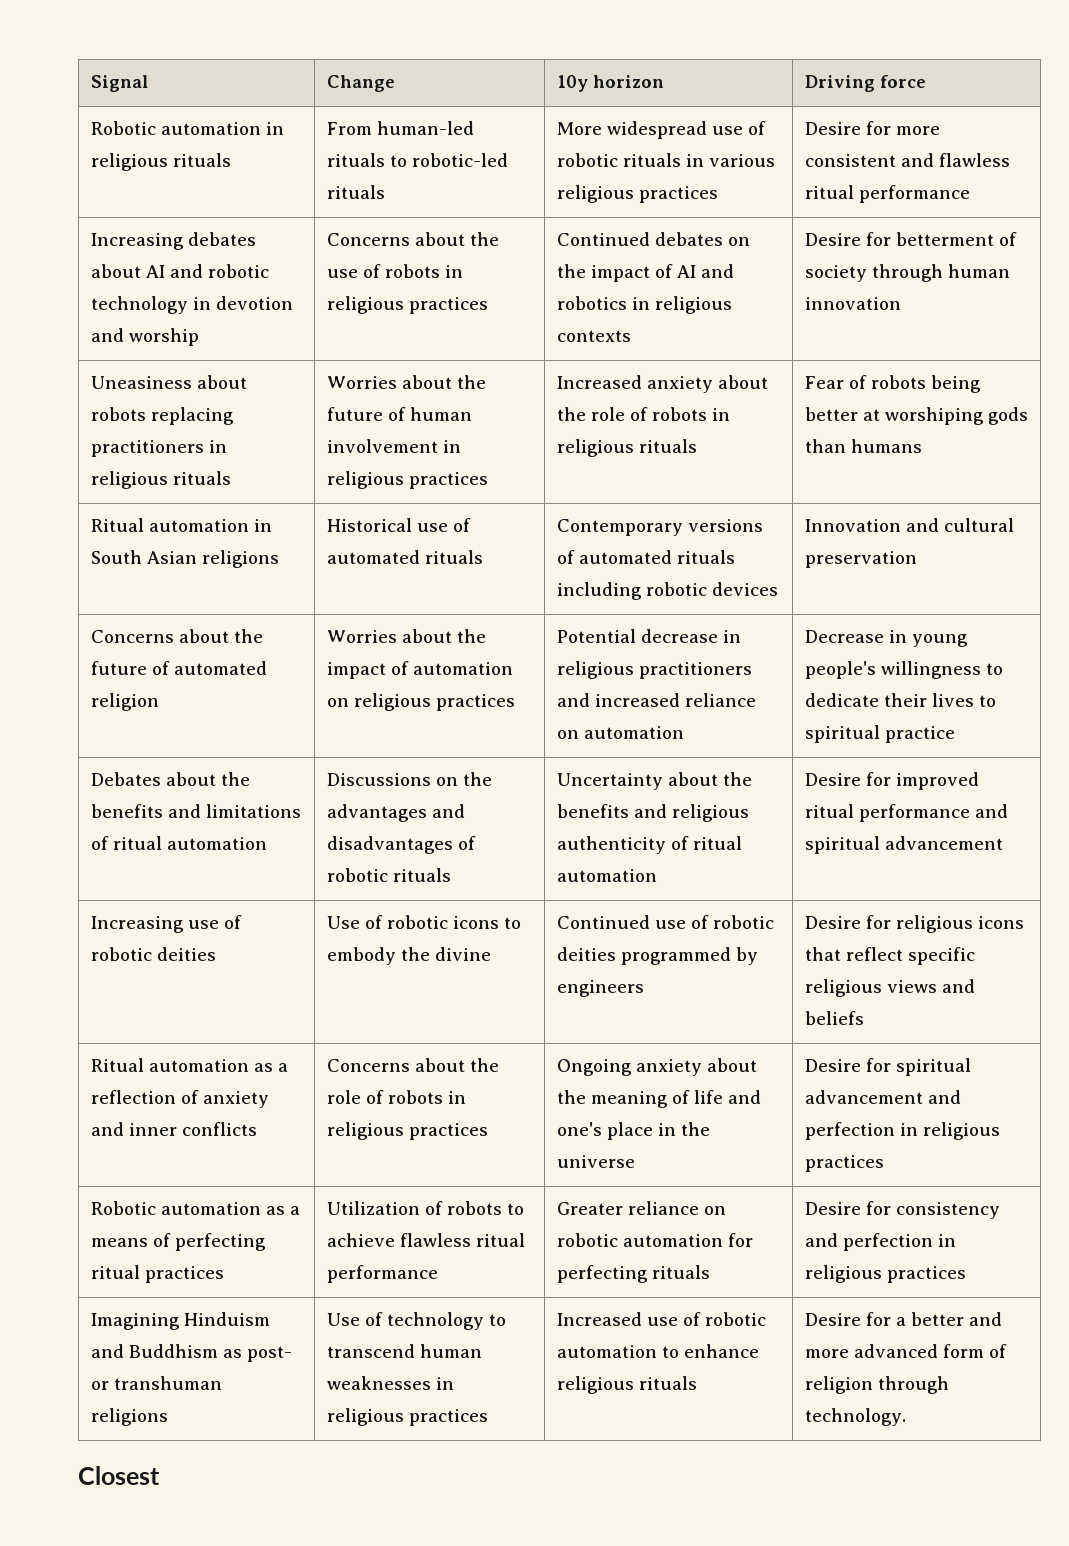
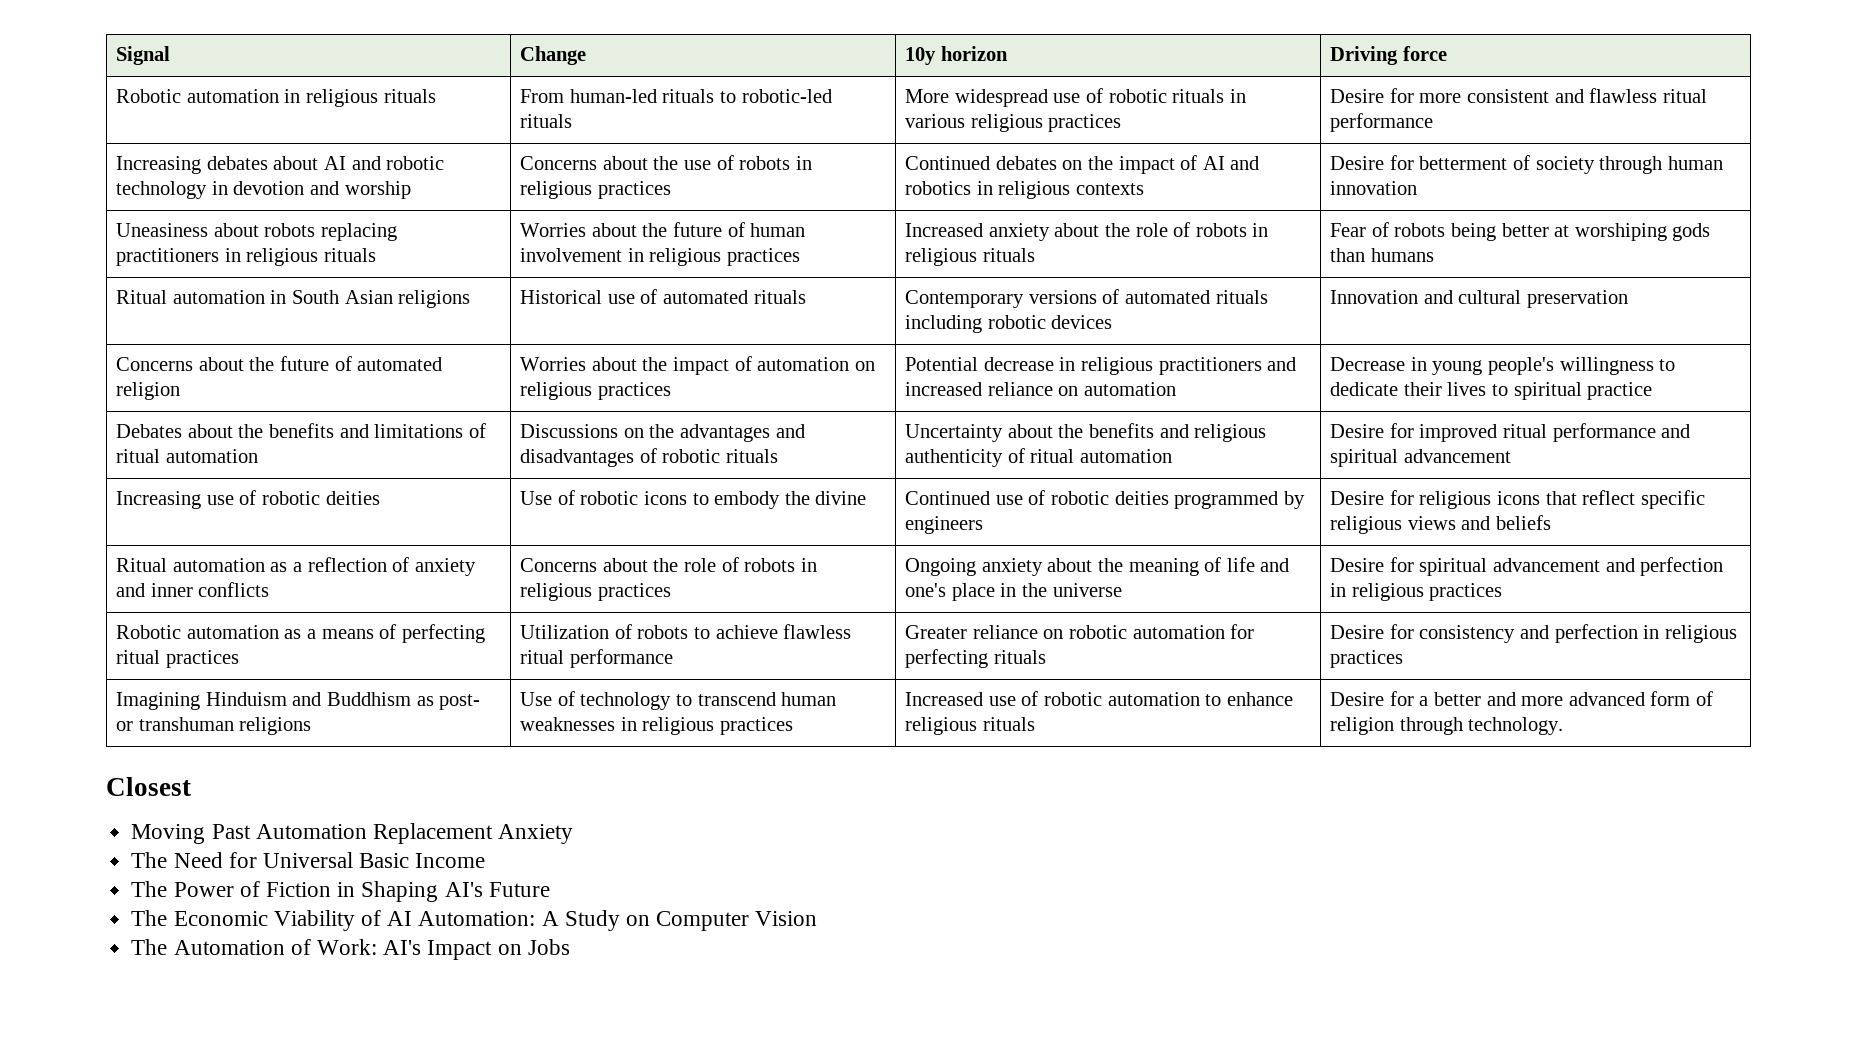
+ Moving Past Automation Replacement Anxiety
+ The Need for Universal Basic Income
+ The Power of Fiction in Shaping AI's Future
+ The Economic Viability of AI Automation: A Study on Computer Vision
+ The Automation of Work: AI's Impact on Jobs

